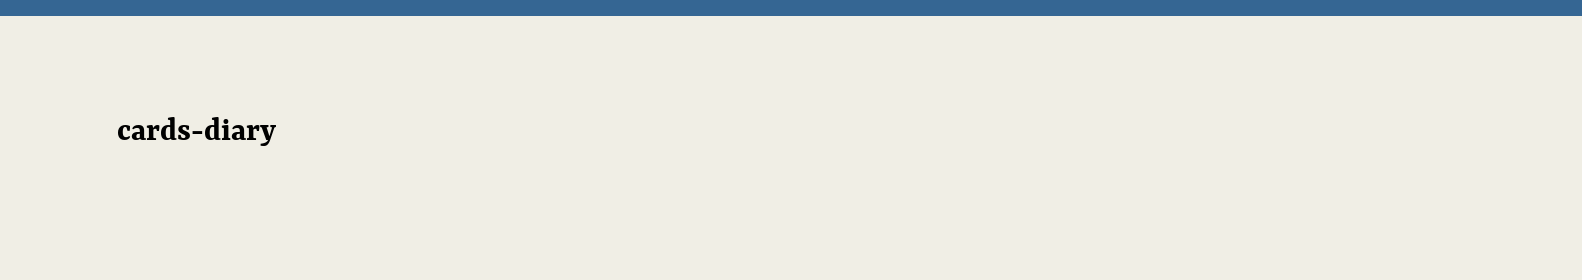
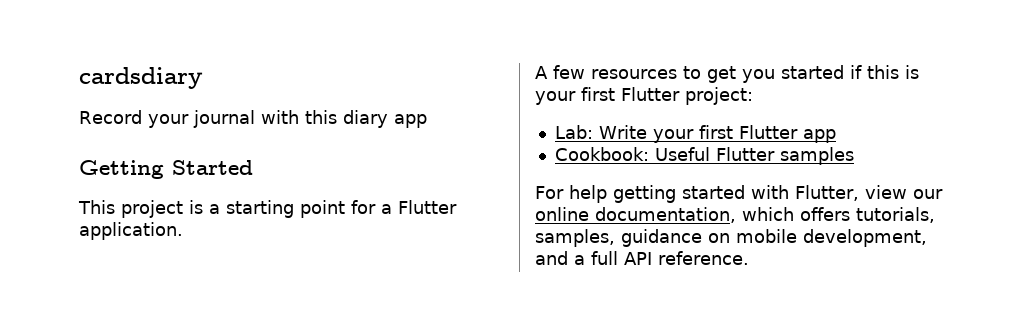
- cards-diary
+ cardsdiary
+ Record your journal with this diary app
+ Getting Started
+ This project is a starting point for a Flutter application.
+ A few resources to get you started if this is your first Flutter project:
+ Lab: Write your first Flutter app
+ Cookbook: Useful Flutter samples
+ For help getting started with Flutter, view our online documentation, which offers tutorials, samples, guidance on mobile development, and a full API reference.

